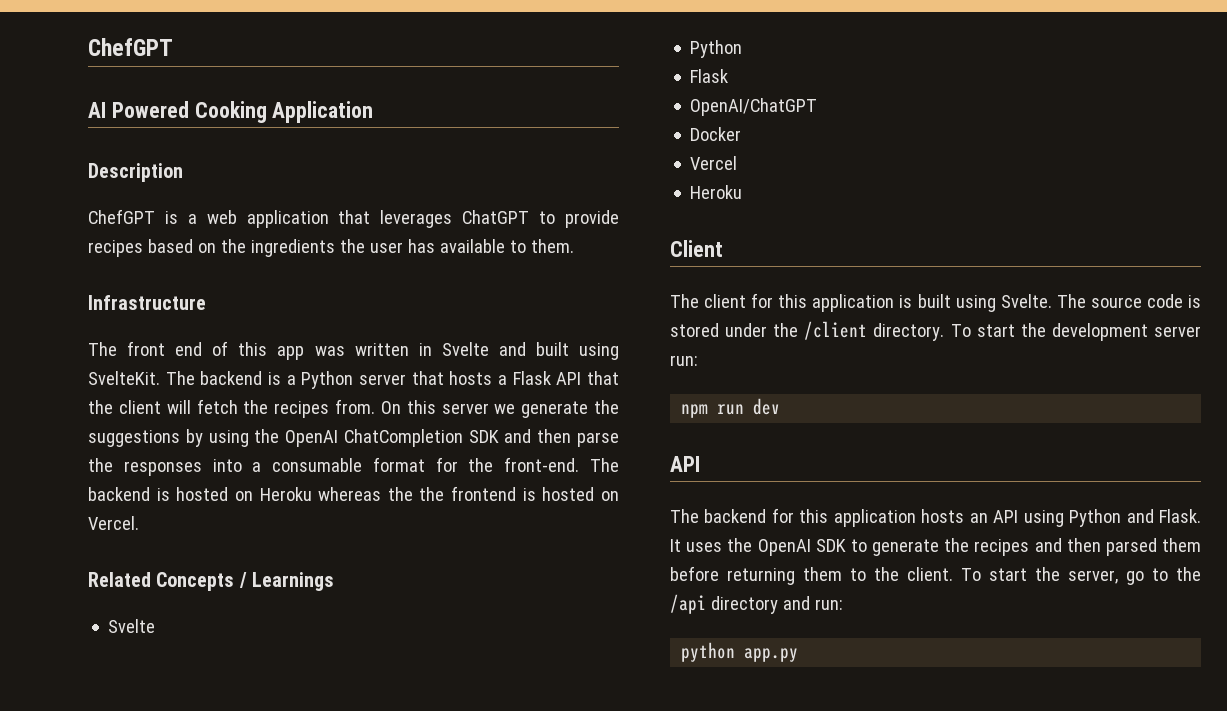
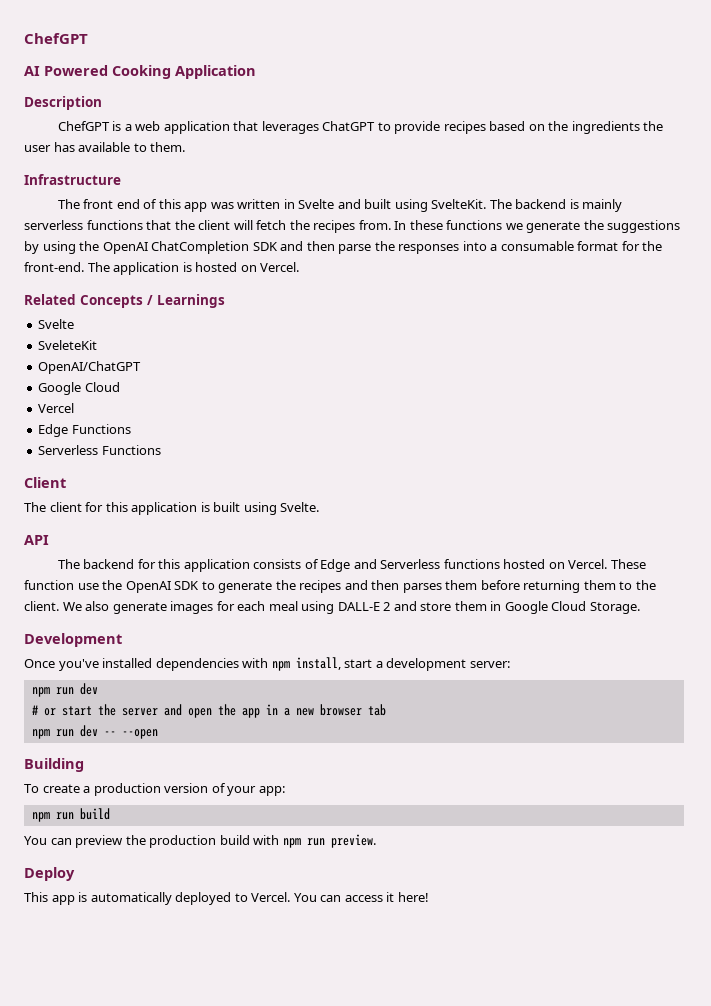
- The backend is a Python server that hosts a Flask API that the client will fetch the recipes from.
+ The backend is mainly serverless functions that the client will fetch the recipes from.
- On this server we generate the suggestions by using the OpenAI ChatCompletion SDK and then parse the responses into a consumable format for the front-end.
+ In these functions we generate the suggestions by using the OpenAI ChatCompletion SDK and then parse the responses into a consumable format for the front-end.
- The backend is hosted on Heroku whereas the the frontend is hosted on Vercel.
+ The application is hosted on Vercel.
  Related Concepts / Learnings
  Svelte
- Python
- Flask
+ SveleteKit
  OpenAI/ChatGPT
- Docker
+ Google Cloud
  Vercel
- Heroku
+ Edge Functions
+ Serverless Functions
- The source code is stored under the /client directory. To start the development server run:
- npm run dev
- The backend for this application hosts an API using Python and Flask. It uses the OpenAI SDK to generate the recipes and then parsed them before returning them to the client.
+ The backend for this application consists of Edge and Serverless functions hosted on Vercel. These function use the OpenAI SDK to generate the recipes and then parses them before returning them to the client.
- To start the server, go to the /api directory and run:
- python app.py
+ We also generate images for each meal using DALL-E 2 and store them in Google Cloud Storage.
+ Development
+ Once you've installed dependencies with npm install, start a development server:
+ npm run dev
+ # or start the server and open the app in a new browser tab
+ npm run dev -- --open
+ Building
+ To create a production version of your app:
+ npm run build
+ You can preview the production build with npm run preview.
+ Deploy
+ This app is automatically deployed to Vercel. You can access it here!

